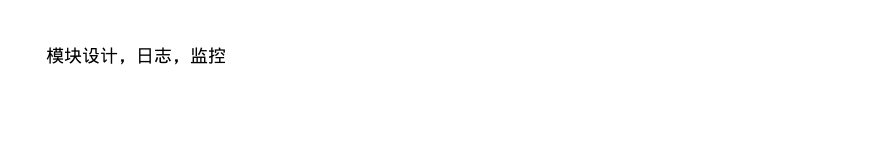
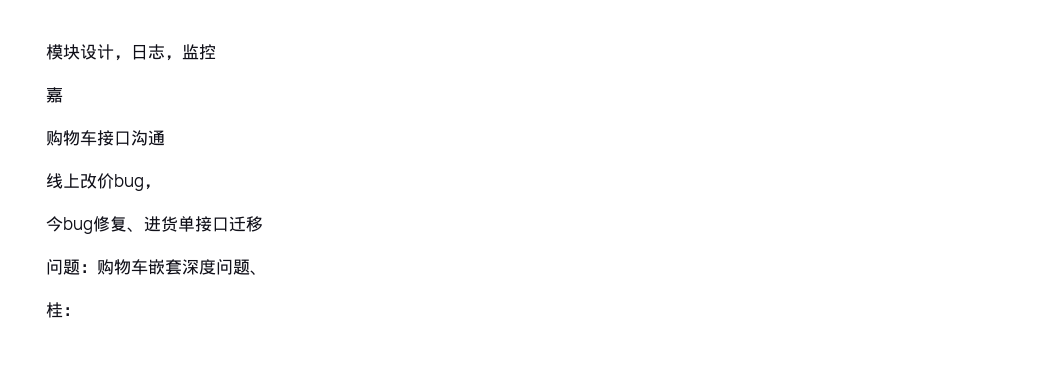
+ 嘉
+ 购物车接口沟通
+ 线上改价bug，
+ 今bug修复、进货单接口迁移
+ 问题：购物车嵌套深度问题、
+ 桂：

